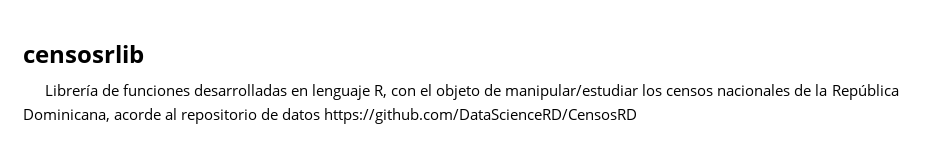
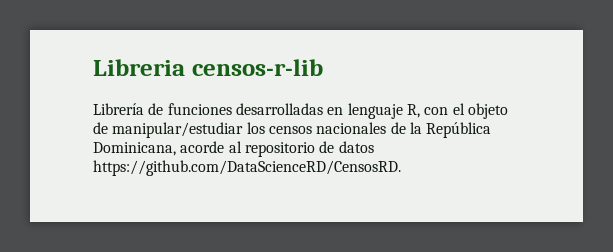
- censosrlib
+ Libreria censos-r-lib
- Librería de funciones desarrolladas en lenguaje R, con el objeto de manipular/estudiar los censos nacionales de la República Dominicana, acorde al repositorio de datos https://github.com/DataScienceRD/CensosRD
+ Librería de funciones desarrolladas en lenguaje R, con el objeto de manipular/estudiar los censos nacionales de la República Dominicana, acorde al repositorio de datos https://github.com/DataScienceRD/CensosRD.

